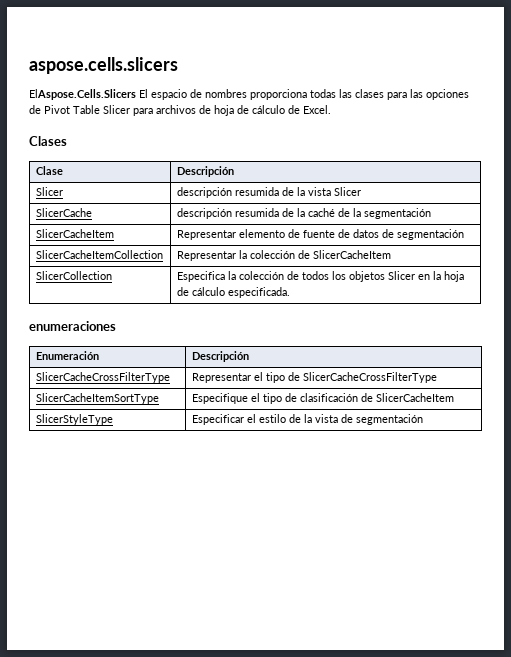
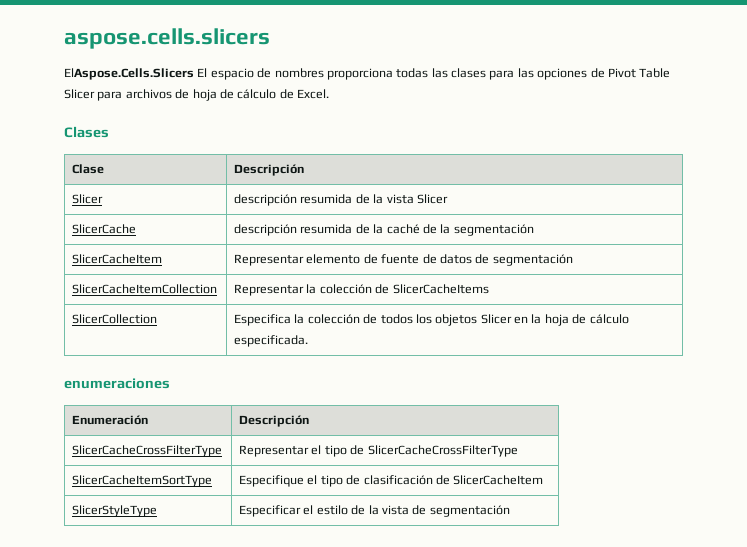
- SlicerCacheItemCollection | Representar la colección de SlicerCacheItem
+ SlicerCacheItemCollection | Representar la colección de SlicerCacheItems

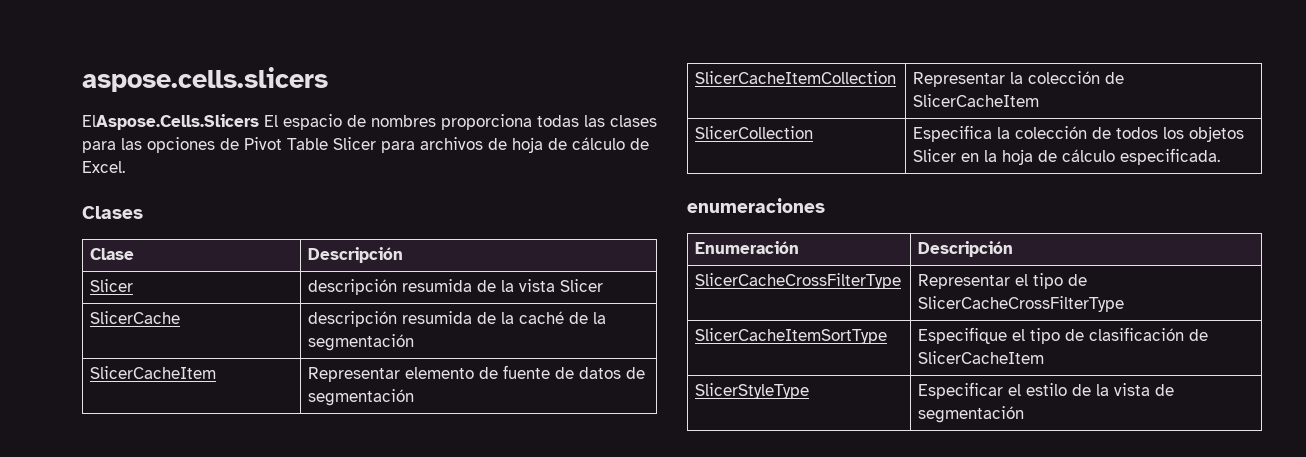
- SlicerCacheItemCollection | Representar la colección de SlicerCacheItems
+ SlicerCacheItemCollection | Representar la colección de SlicerCacheItem

